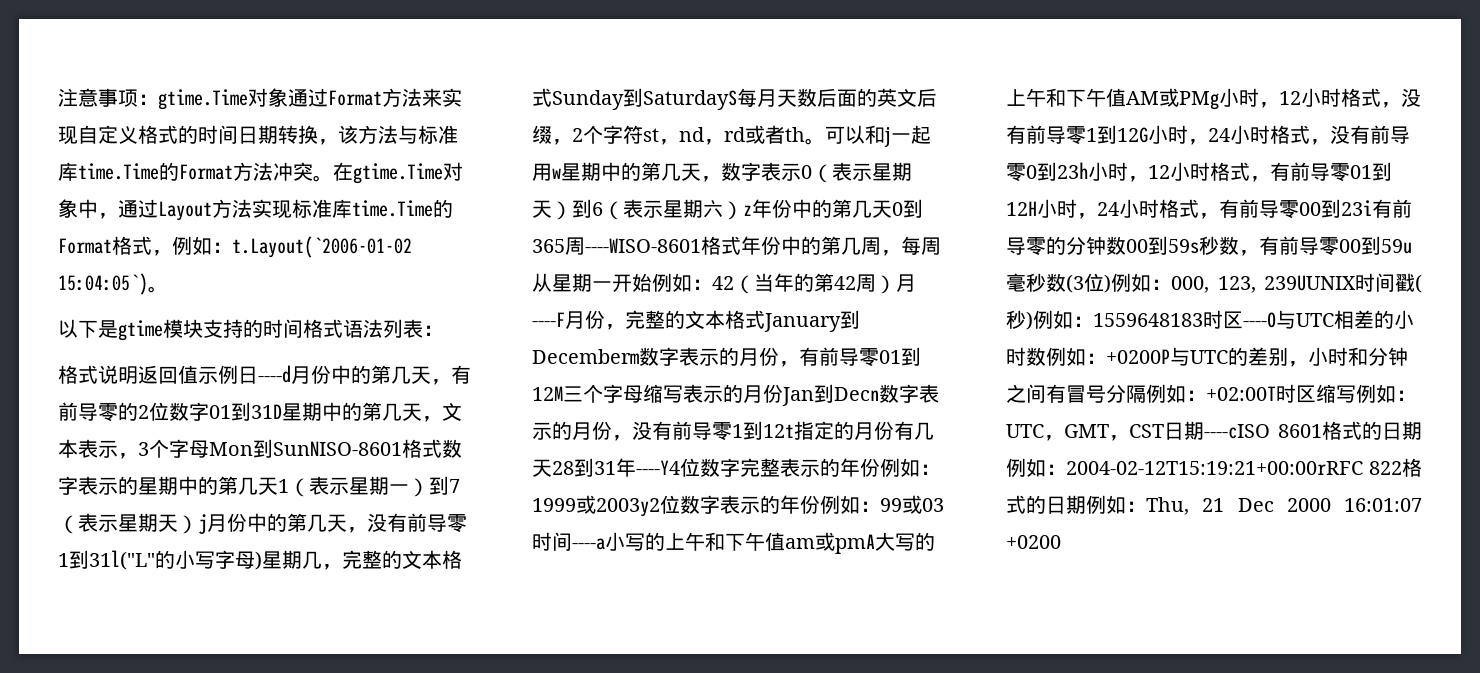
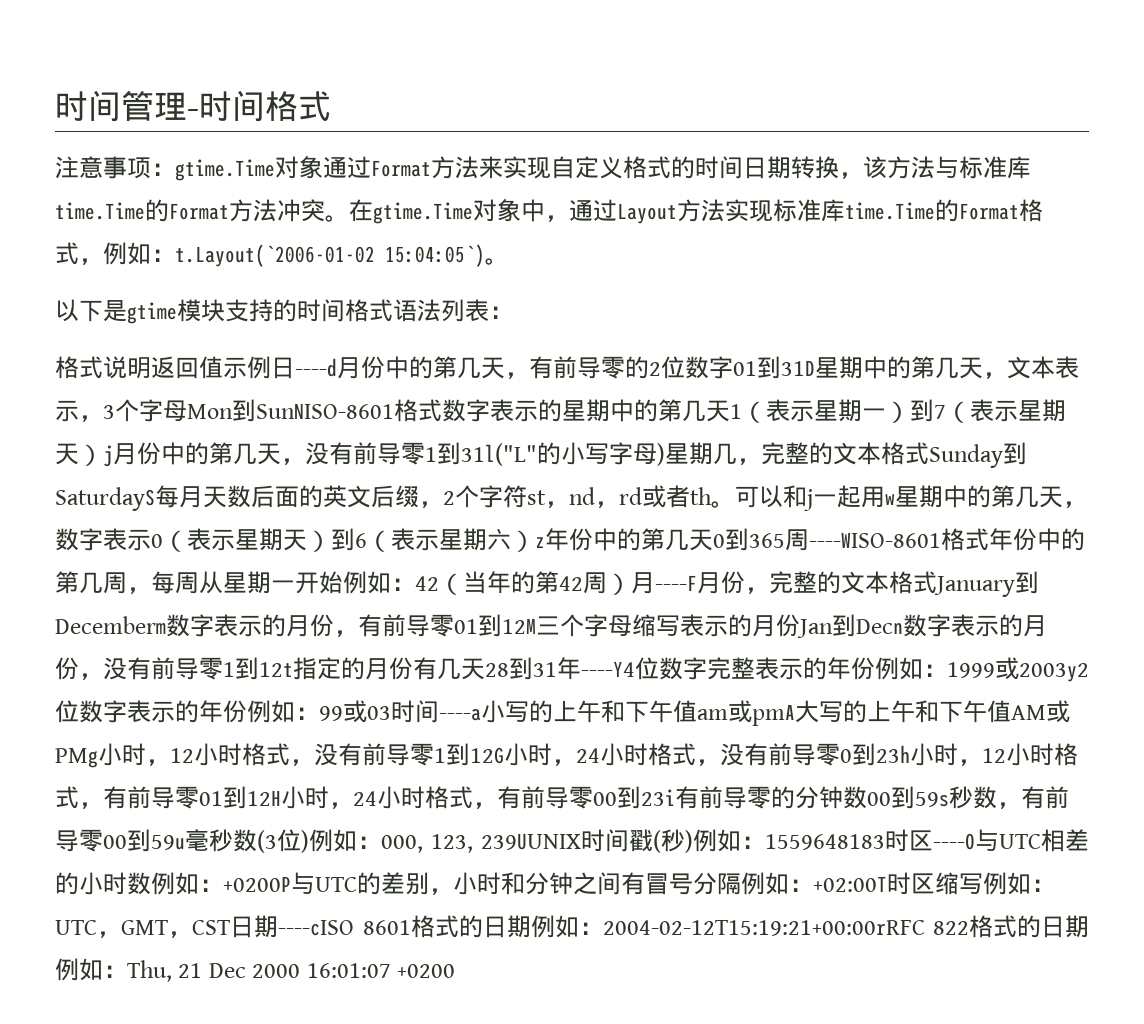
+ 时间管理-时间格式

